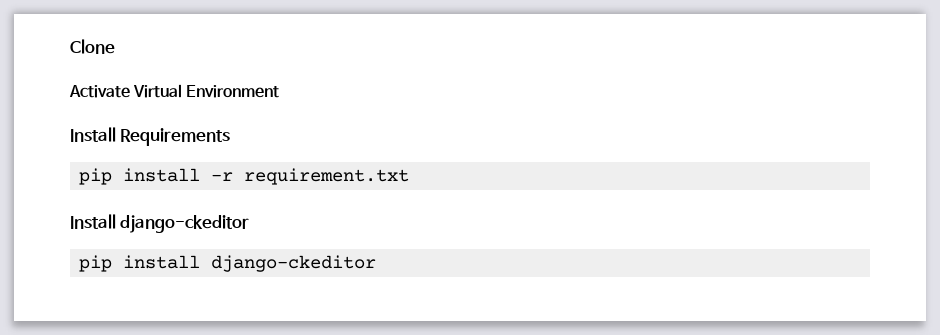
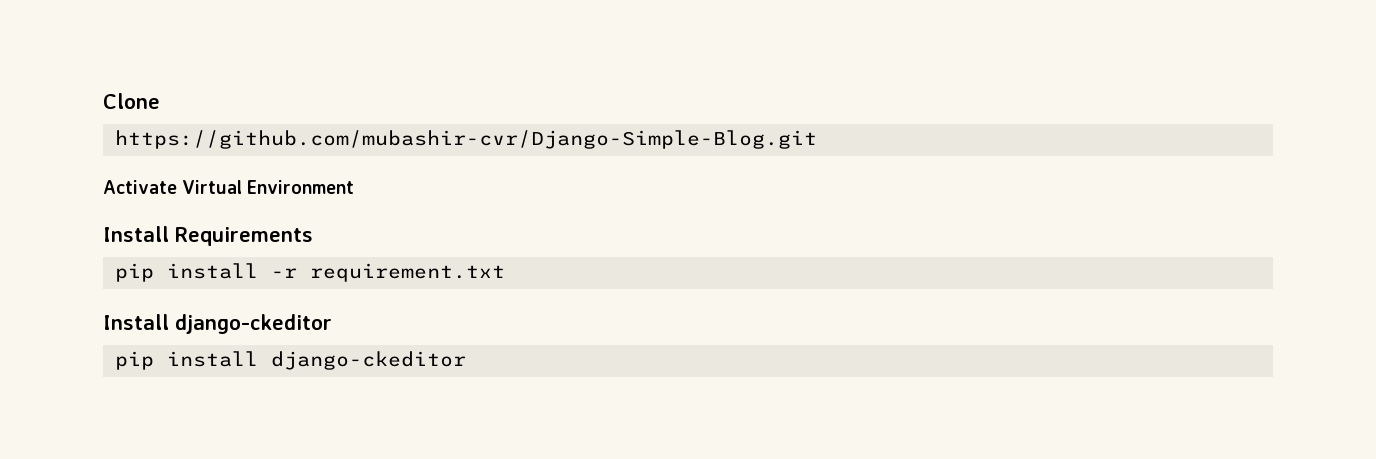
+ https://github.com/mubashir-cvr/Django-Simple-Blog.git

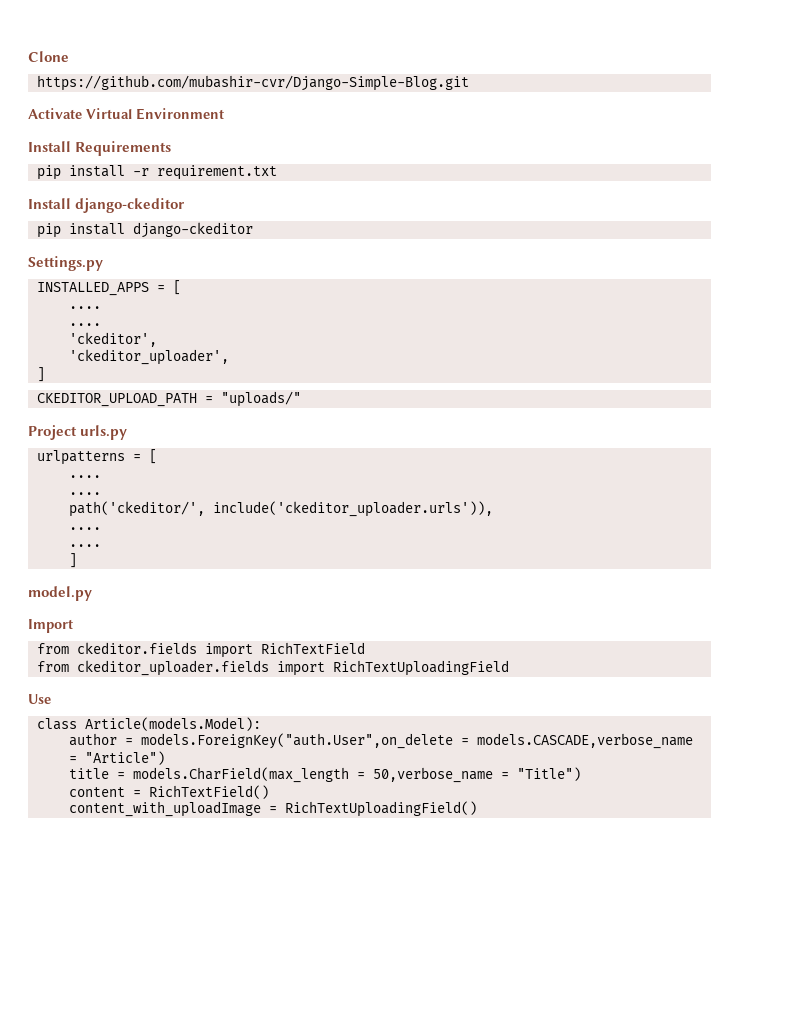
+ Settings.py
+ INSTALLED_APPS = [
+ ....
+ ....
+ 'ckeditor',
+ 'ckeditor_uploader',
+ ]
+ CKEDITOR_UPLOAD_PATH = "uploads/"
+ Project urls.py
+ urlpatterns = [
+ ....
+ ....
+ path('ckeditor/', include('ckeditor_uploader.urls')),
+ ....
+ ....
+ ]
+ model.py
+ Import
+ from ckeditor.fields import RichTextField
+ from ckeditor_uploader.fields import RichTextUploadingField
+ Use
+ class Article(models.Model):
+ author = models.ForeignKey("auth.User",on_delete = models.CASCADE,verbose_name = "Article")
+ title = models.CharField(max_length = 50,verbose_name = "Title")
+ content = RichTextField()
+ content_with_uploadImage = RichTextUploadingField()

